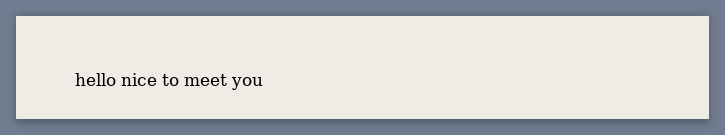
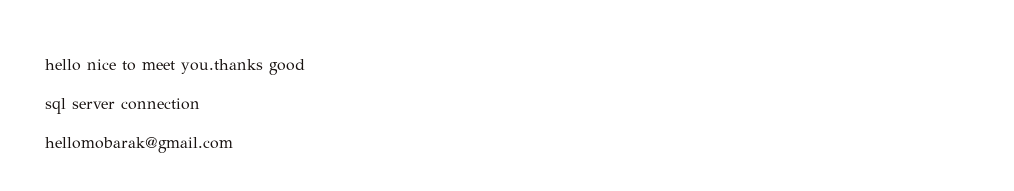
- hello nice to meet you
+ hello nice to meet you.thanks good
+ sql server connection
+ hellomobarak@gmail.com

